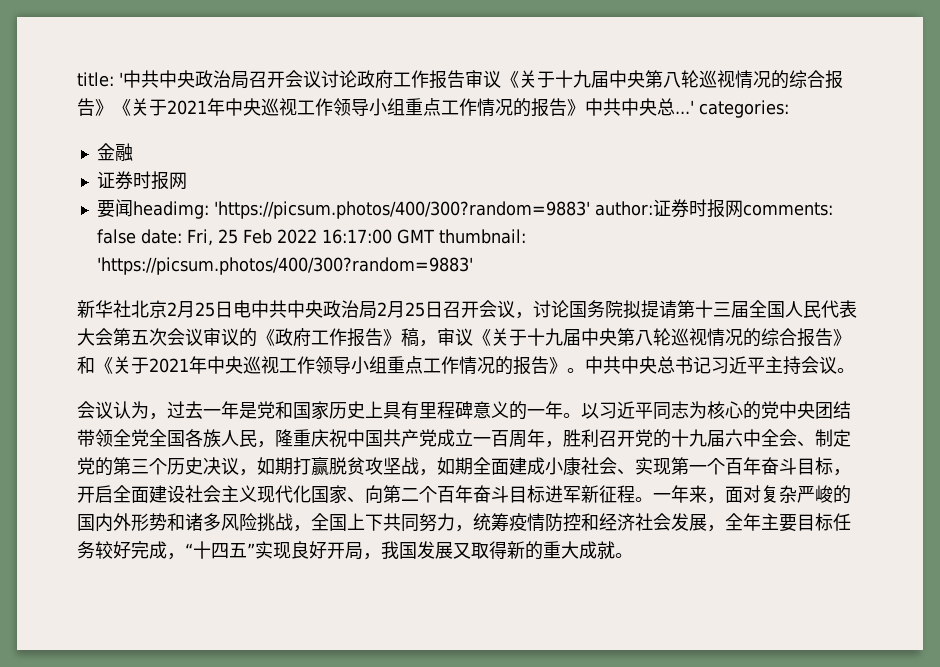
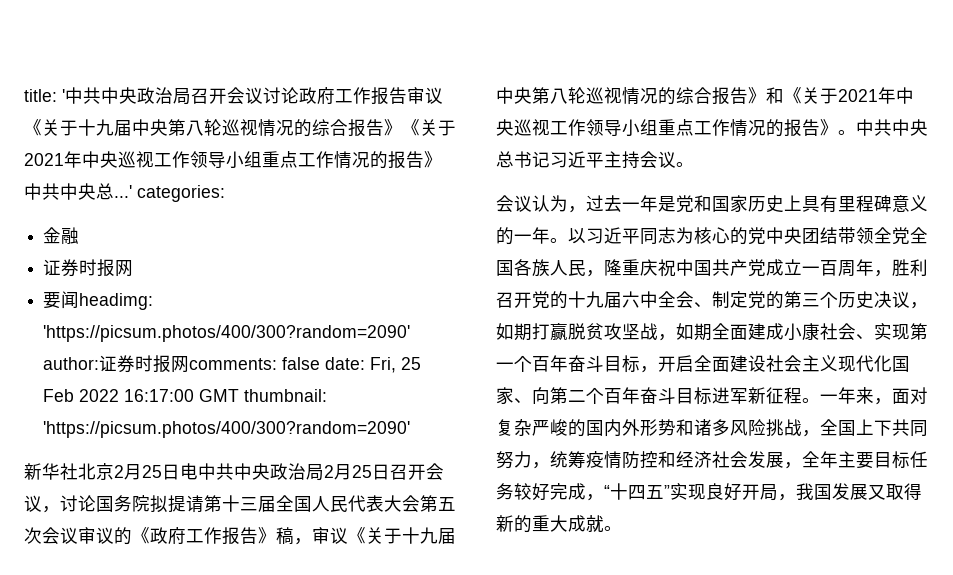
- 要闻headimg: 'https://picsum.photos/400/300?random=9883' author:证券时报网comments: false date: Fri, 25 Feb 2022 16:17:00 GMT thumbnail: 'https://picsum.photos/400/300?random=9883'
+ 要闻headimg: 'https://picsum.photos/400/300?random=2090' author:证券时报网comments: false date: Fri, 25 Feb 2022 16:17:00 GMT thumbnail: 'https://picsum.photos/400/300?random=2090'

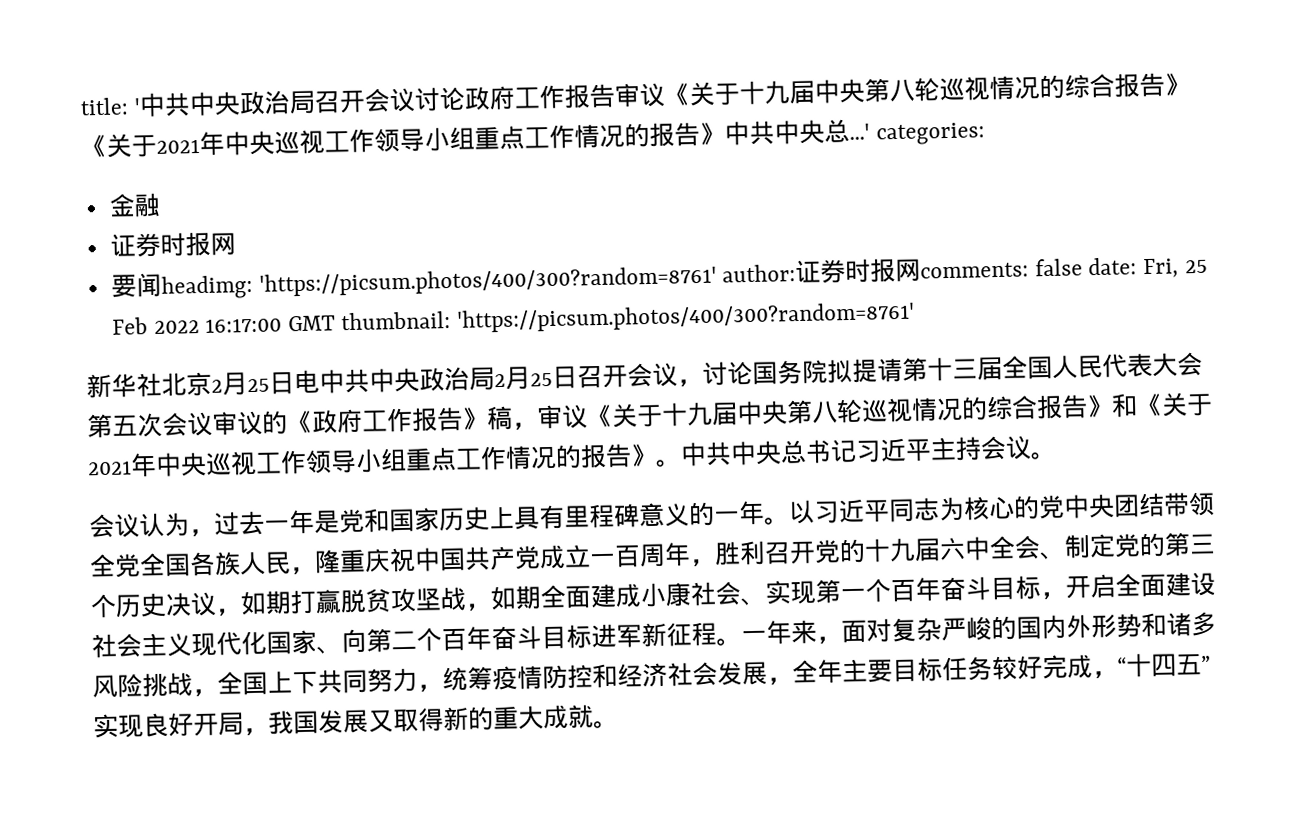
- 要闻headimg: 'https://picsum.photos/400/300?random=2090' author:证券时报网comments: false date: Fri, 25 Feb 2022 16:17:00 GMT thumbnail: 'https://picsum.photos/400/300?random=2090'
+ 要闻headimg: 'https://picsum.photos/400/300?random=8761' author:证券时报网comments: false date: Fri, 25 Feb 2022 16:17:00 GMT thumbnail: 'https://picsum.photos/400/300?random=8761'

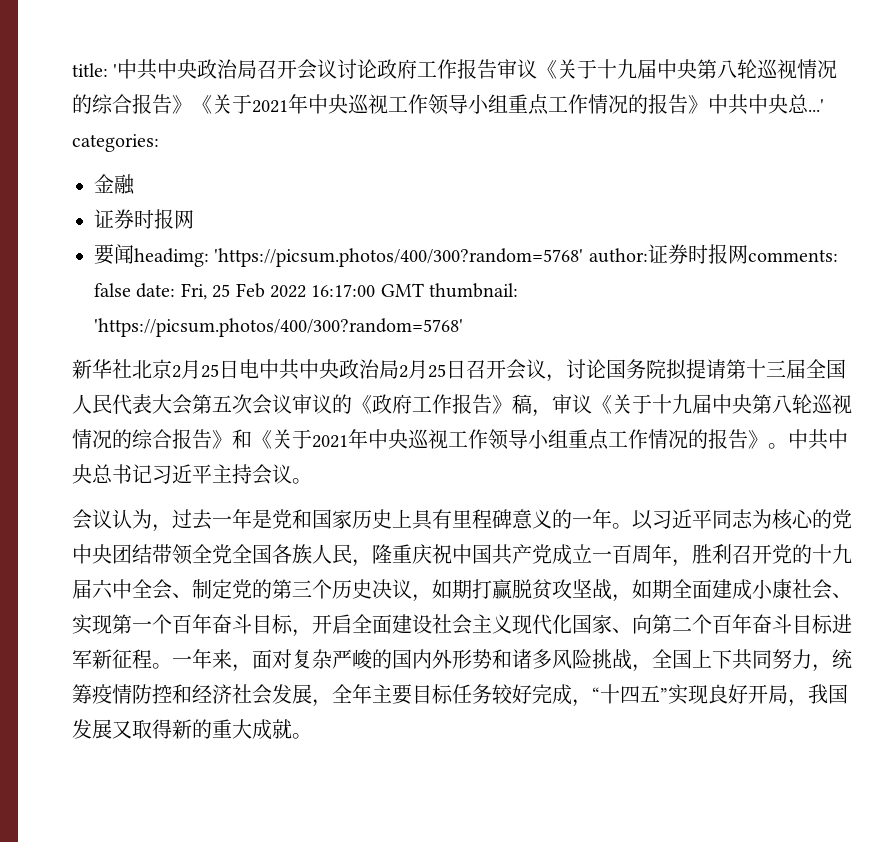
- 要闻headimg: 'https://picsum.photos/400/300?random=8761' author:证券时报网comments: false date: Fri, 25 Feb 2022 16:17:00 GMT thumbnail: 'https://picsum.photos/400/300?random=8761'
+ 要闻headimg: 'https://picsum.photos/400/300?random=5768' author:证券时报网comments: false date: Fri, 25 Feb 2022 16:17:00 GMT thumbnail: 'https://picsum.photos/400/300?random=5768'

